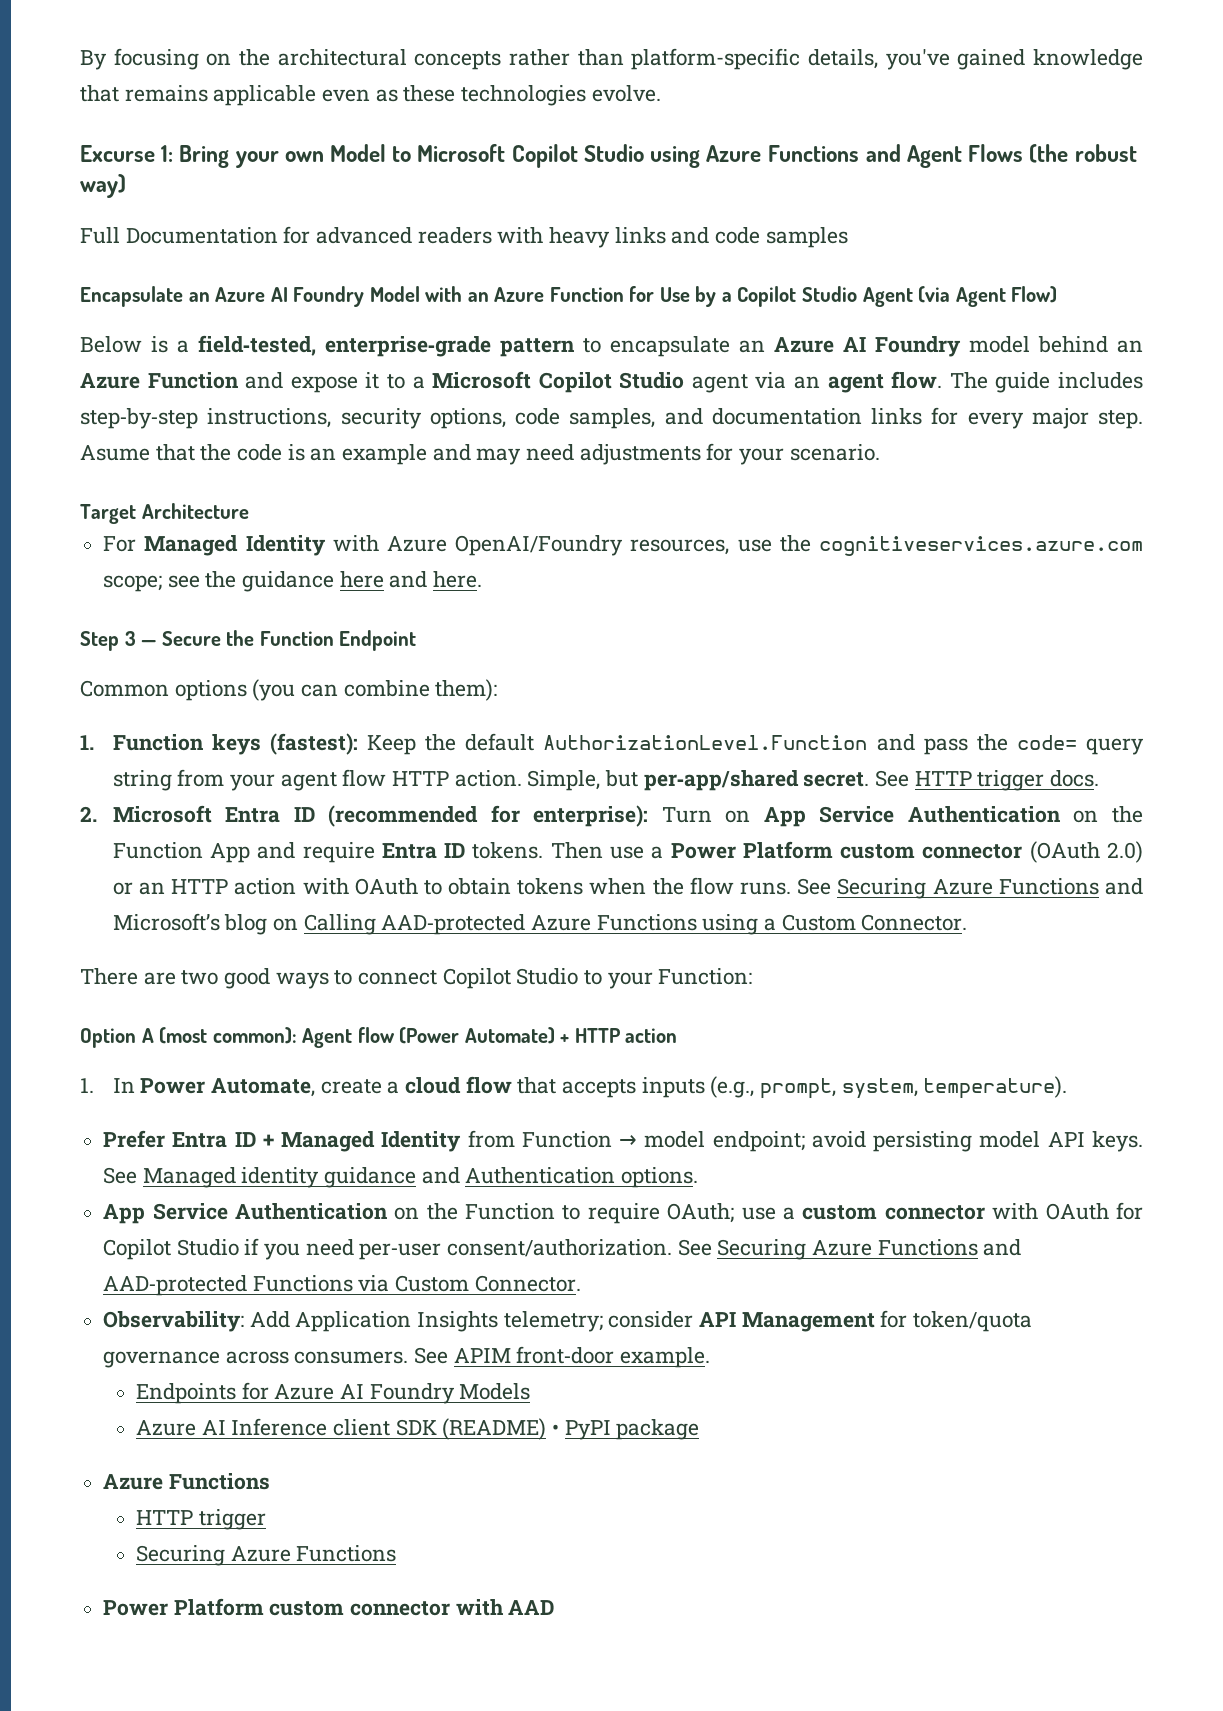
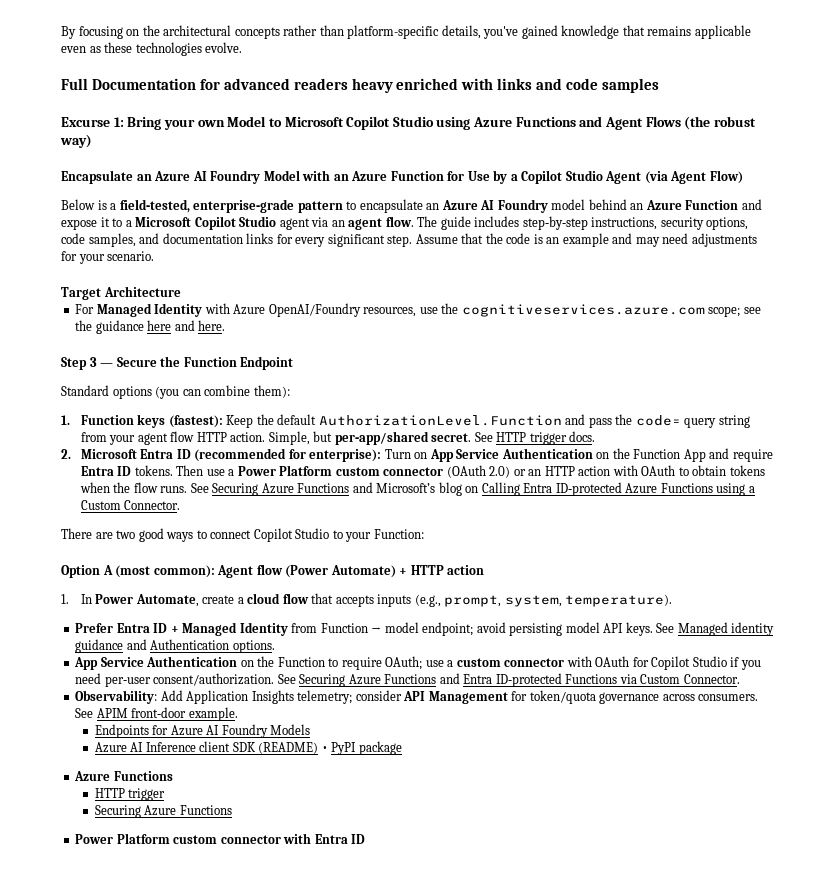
+ Full Documentation for advanced readers heavy enriched with links and code samples
- Full Documentation for advanced readers with heavy links and code samples
- The guide includes step‑by‑step instructions, security options, code samples, and documentation links for every major step. Asume that the code is an example and may need adjustments for your scenario.
+ The guide includes step‑by‑step instructions, security options, code samples, and documentation links for every significant step. Assume that the code is an example and may need adjustments for your scenario.
- Common options (you can combine them):
+ Standard options (you can combine them):
- See Securing Azure Functions and Microsoft’s blog on Calling AAD‑protected Azure Functions using a Custom Connector.
+ See Securing Azure Functions and Microsoft’s blog on Calling Entra ID‑protected Azure Functions using a Custom Connector.
- See Securing Azure Functions and AAD‑protected Functions via Custom Connector.
+ See Securing Azure Functions and Entra ID‑protected Functions via Custom Connector.
- Power Platform custom connector with AAD
+ Power Platform custom connector with Entra ID

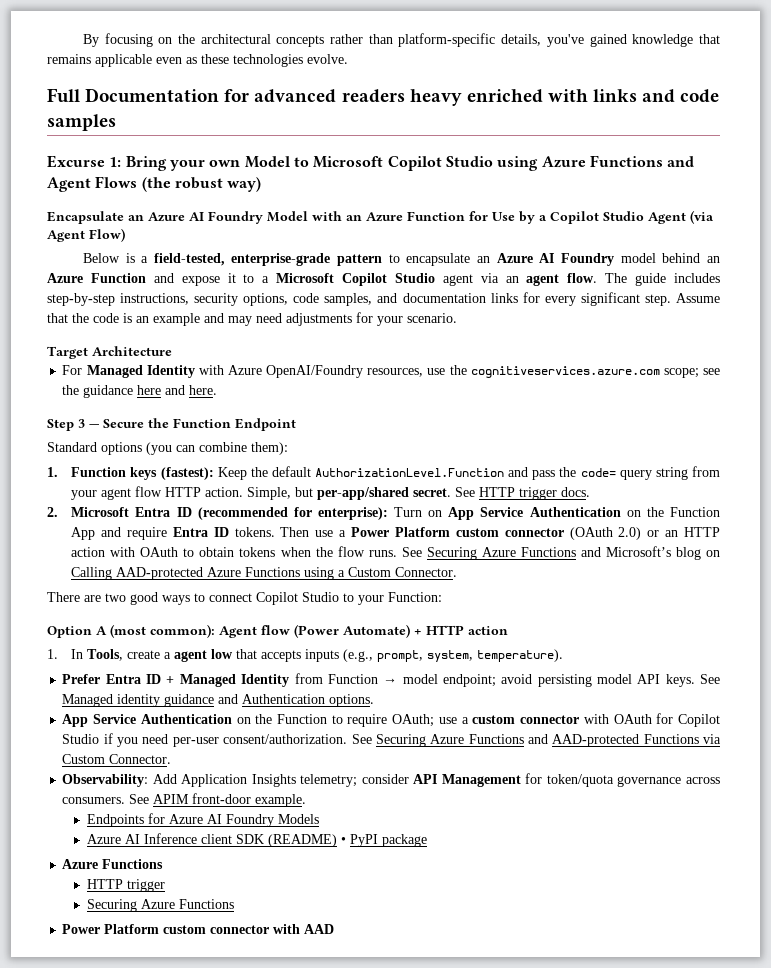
- See Securing Azure Functions and Microsoft’s blog on Calling Entra ID‑protected Azure Functions using a Custom Connector.
+ See Securing Azure Functions and Microsoft’s blog on Calling AAD‑protected Azure Functions using a Custom Connector.
- 1. In Power Automate, create a cloud flow that accepts inputs (e.g., prompt, system, temperature).
+ 1. In Tools, create a agent low that accepts inputs (e.g., prompt, system, temperature).
- See Securing Azure Functions and Entra ID‑protected Functions via Custom Connector.
+ See Securing Azure Functions and AAD‑protected Functions via Custom Connector.
- Power Platform custom connector with Entra ID
+ Power Platform custom connector with AAD

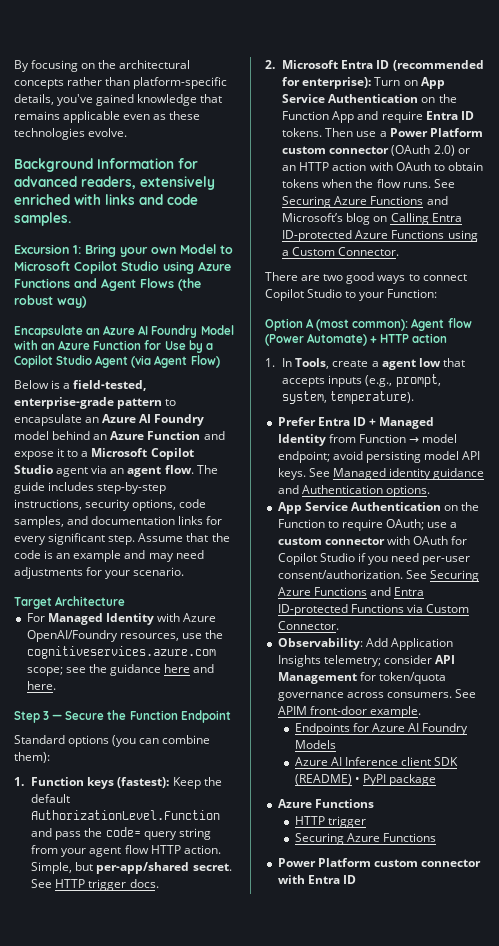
- Full Documentation for advanced readers heavy enriched with links and code samples
- Excurse 1: Bring your own Model to Microsoft Copilot Studio using Azure Functions and Agent Flows (the robust way)
+ Background Information for advanced readers, extensively enriched with links and code samples.
+ Excursion 1: Bring your own Model to Microsoft Copilot Studio using Azure Functions and Agent Flows (the robust way)
- See Securing Azure Functions and Microsoft’s blog on Calling AAD‑protected Azure Functions using a Custom Connector.
+ See Securing Azure Functions and Microsoft’s blog on Calling Entra ID‑protected Azure Functions using a Custom Connector.
- See Securing Azure Functions and AAD‑protected Functions via Custom Connector.
+ See Securing Azure Functions and Entra ID‑protected Functions via Custom Connector.
- Power Platform custom connector with AAD
+ Power Platform custom connector with Entra ID

